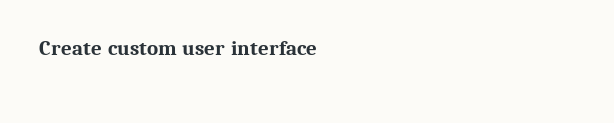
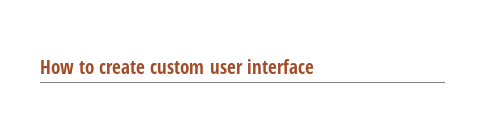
- Create custom user interface
+ How to create custom user interface

